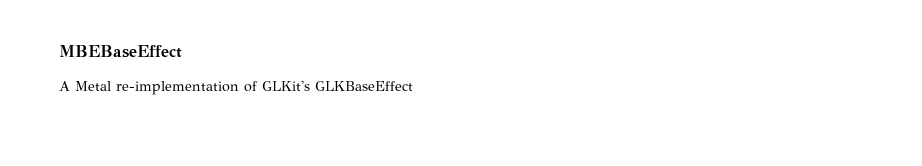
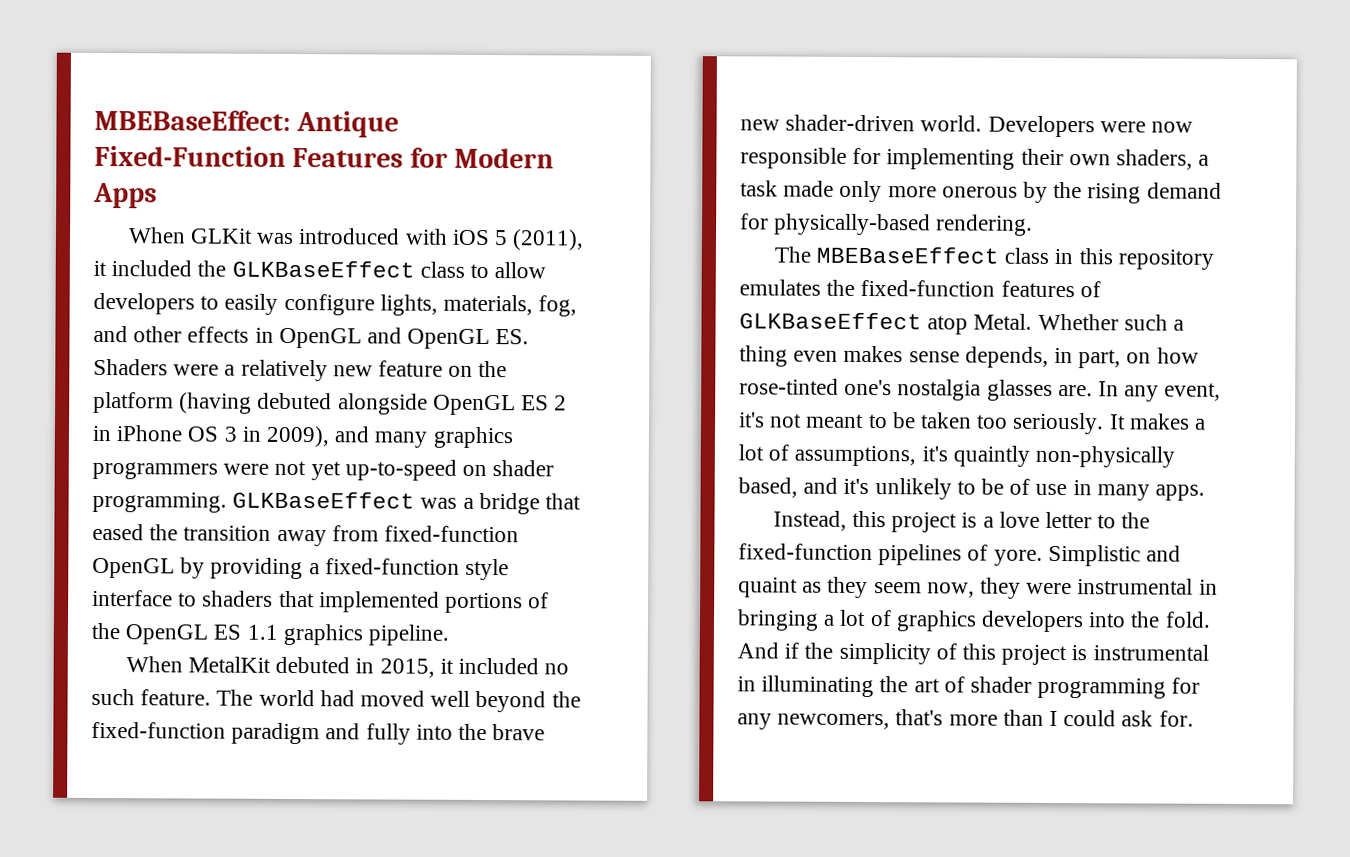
- MBEBaseEffect
- A Metal re-implementation of GLKit's GLKBaseEffect
+ MBEBaseEffect: Antique Fixed-Function Features for Modern Apps
+ When GLKit was introduced with iOS 5 (2011), it included the GLKBaseEffect class to allow developers to easily configure lights, materials, fog, and other effects in OpenGL and OpenGL ES. Shaders were a relatively new feature on the platform (having debuted alongside OpenGL ES 2 in iPhone OS 3 in 2009), and many graphics programmers were not yet up-to-speed on shader programming. GLKBaseEffect was a bridge that eased the transition away from fixed-function OpenGL by providing a fixed-function style interface to shaders that implemented portions of the OpenGL ES 1.1 graphics pipeline.
+ When MetalKit debuted in 2015, it included no such feature. The world had moved well beyond the fixed-function paradigm and fully into the brave new shader-driven world. Developers were now responsible for implementing their own shaders, a task made only more onerous by the rising demand for physically-based rendering.
+ The MBEBaseEffect class in this repository emulates the fixed-function features of GLKBaseEffect atop Metal. Whether such a thing even makes sense depends, in part, on how rose-tinted one's nostalgia glasses are. In any event, it's not meant to be taken too seriously. It makes a lot of assumptions, it's quaintly non-physically based, and it's unlikely to be of use in many apps.
+ Instead, this project is a love letter to the fixed-function pipelines of yore. Simplistic and quaint as they seem now, they were instrumental in bringing a lot of graphics developers into the fold. And if the simplicity of this project is instrumental in illuminating the art of shader programming for any newcomers, that's more than I could ask for.

